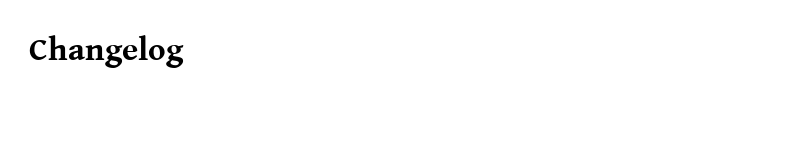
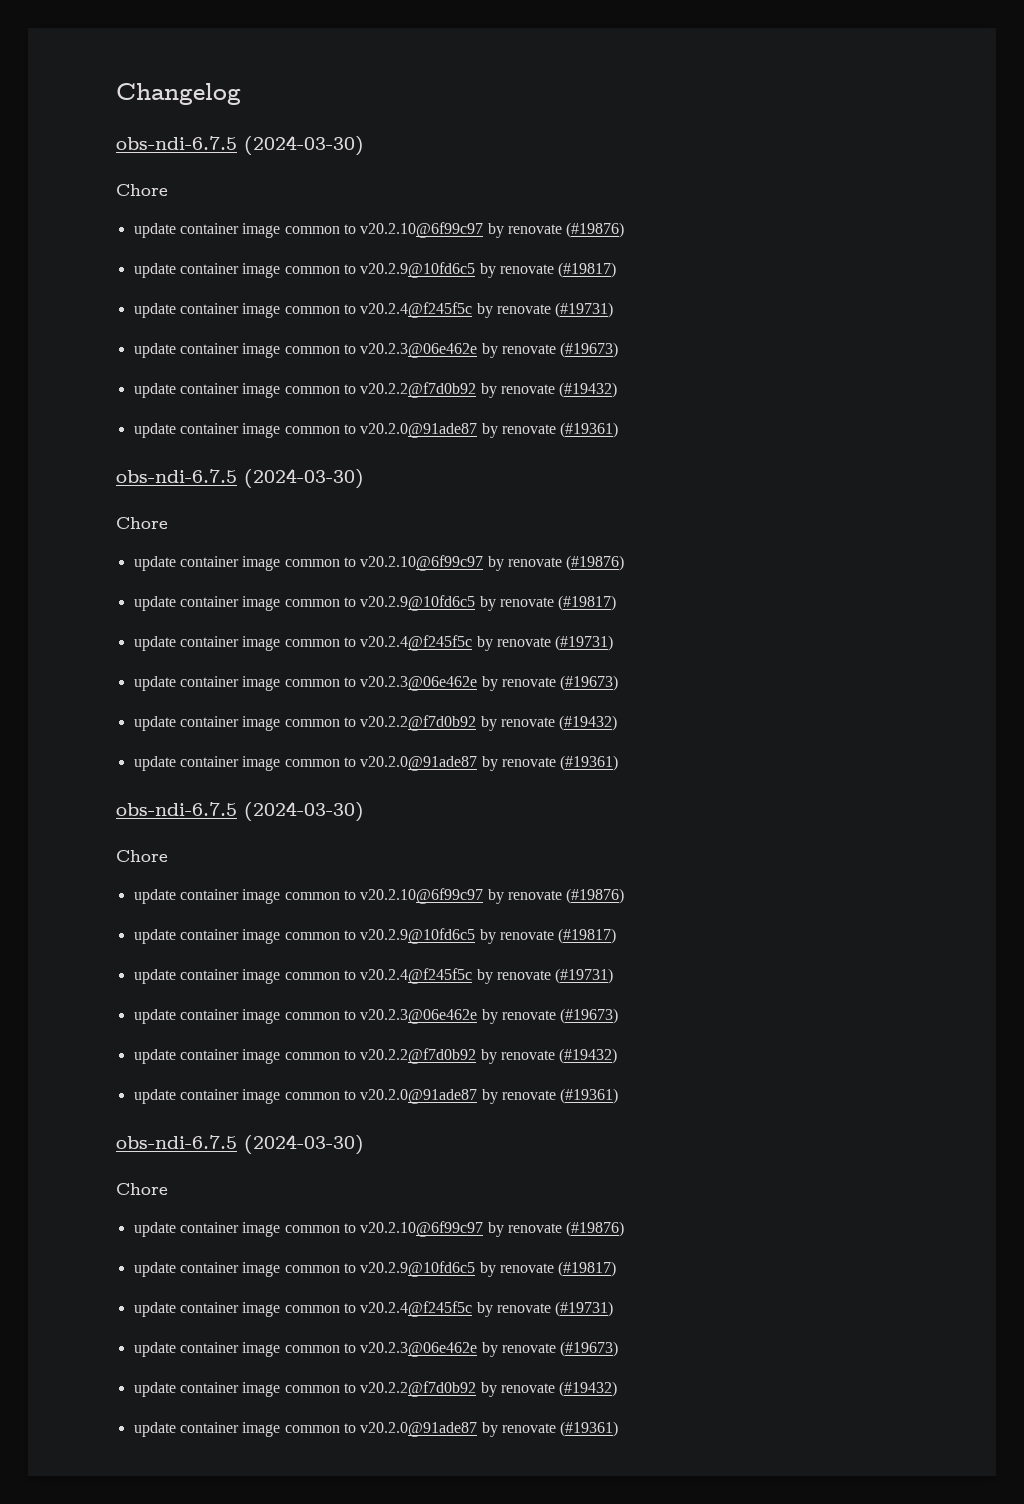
  Changelog
+ obs-ndi-6.7.5 (2024-03-30)
+ Chore
+ update container image common to v20.2.10@6f99c97 by renovate (#19876)
+ update container image common to v20.2.9@10fd6c5 by renovate (#19817)
+ update container image common to v20.2.4@f245f5c by renovate (#19731)
+ update container image common to v20.2.3@06e462e by renovate (#19673)
+ update container image common to v20.2.2@f7d0b92 by renovate (#19432)
+ update container image common to v20.2.0@91ade87 by renovate (#19361)
+ obs-ndi-6.7.5 (2024-03-30)
+ Chore
+ update container image common to v20.2.10@6f99c97 by renovate (#19876)
+ update container image common to v20.2.9@10fd6c5 by renovate (#19817)
+ update container image common to v20.2.4@f245f5c by renovate (#19731)
+ update container image common to v20.2.3@06e462e by renovate (#19673)
+ update container image common to v20.2.2@f7d0b92 by renovate (#19432)
+ update container image common to v20.2.0@91ade87 by renovate (#19361)
+ obs-ndi-6.7.5 (2024-03-30)
+ Chore
+ update container image common to v20.2.10@6f99c97 by renovate (#19876)
+ update container image common to v20.2.9@10fd6c5 by renovate (#19817)
+ update container image common to v20.2.4@f245f5c by renovate (#19731)
+ update container image common to v20.2.3@06e462e by renovate (#19673)
+ update container image common to v20.2.2@f7d0b92 by renovate (#19432)
+ update container image common to v20.2.0@91ade87 by renovate (#19361)
+ obs-ndi-6.7.5 (2024-03-30)
+ Chore
+ update container image common to v20.2.10@6f99c97 by renovate (#19876)
+ update container image common to v20.2.9@10fd6c5 by renovate (#19817)
+ update container image common to v20.2.4@f245f5c by renovate (#19731)
+ update container image common to v20.2.3@06e462e by renovate (#19673)
+ update container image common to v20.2.2@f7d0b92 by renovate (#19432)
+ update container image common to v20.2.0@91ade87 by renovate (#19361)

